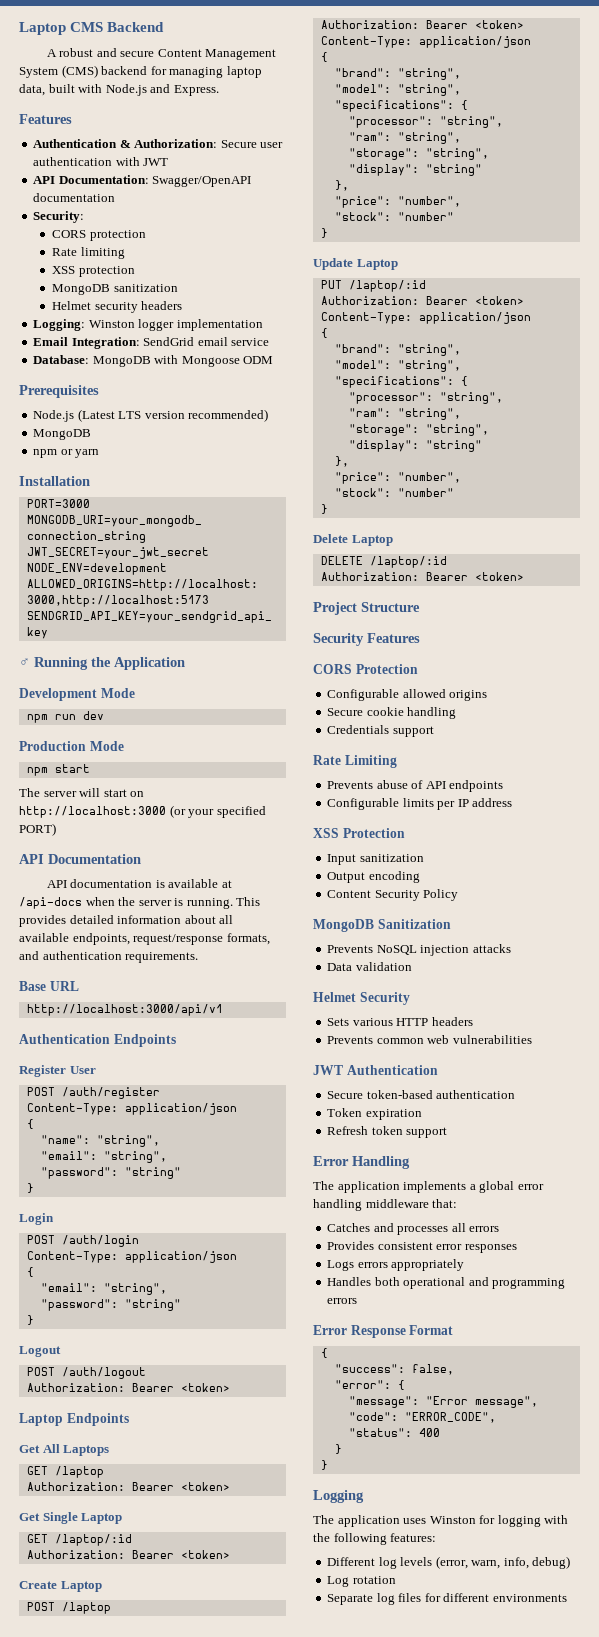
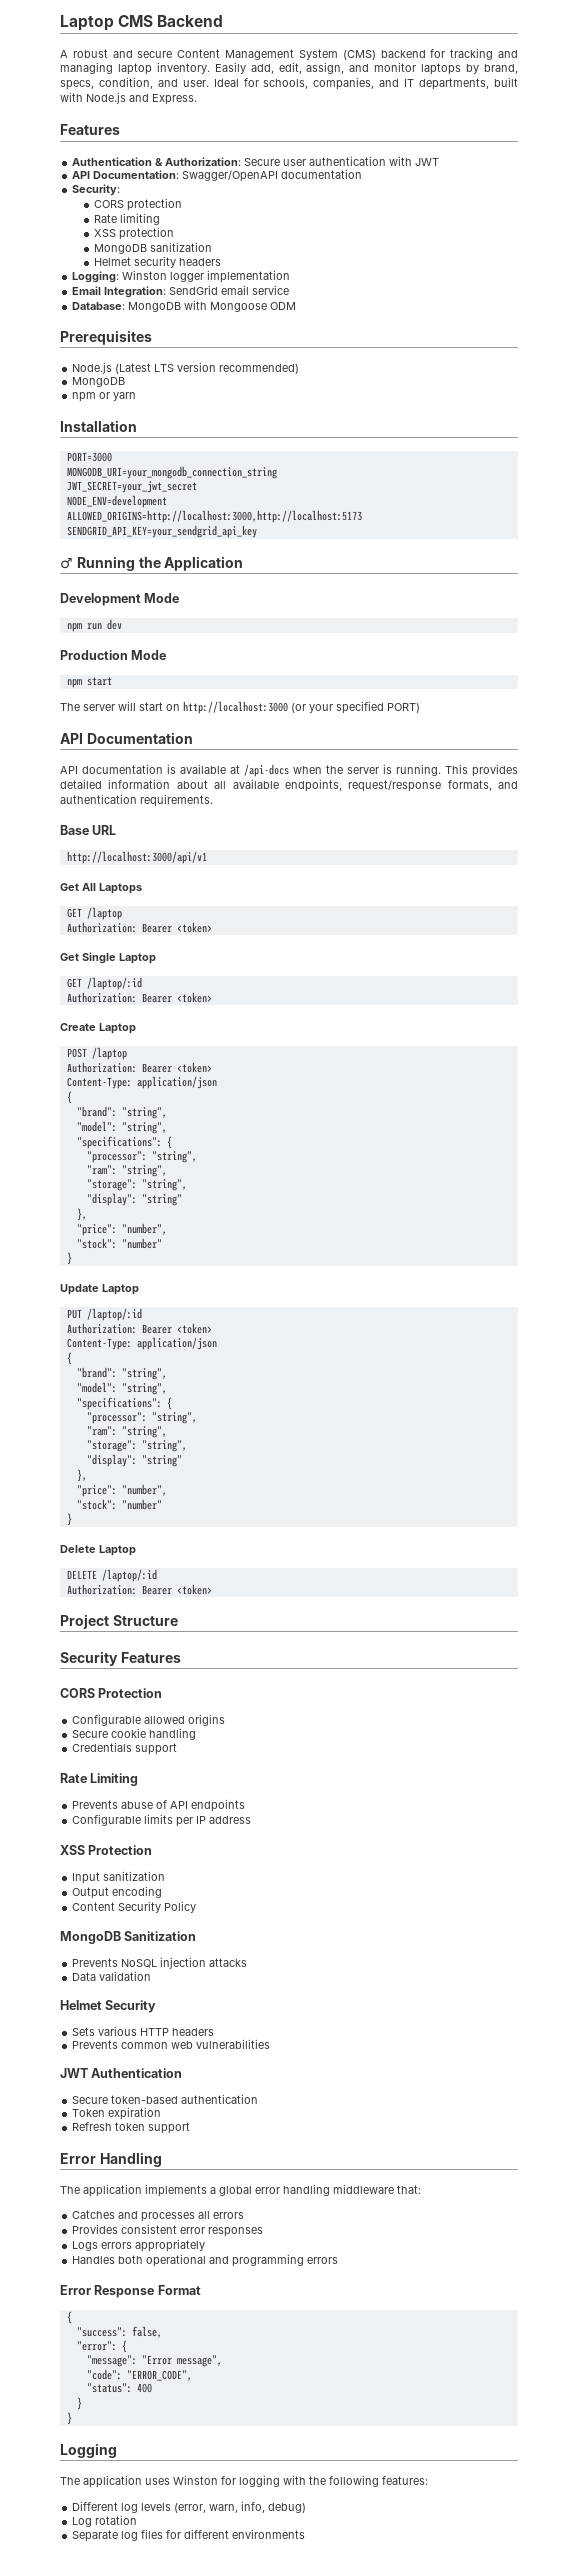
- A robust and secure Content Management System (CMS) backend for managing laptop data, built with Node.js and Express.
+ A robust and secure Content Management System (CMS) backend for tracking and managing laptop inventory. Easily add, edit, assign, and monitor laptops by brand, specs, condition, and user. Ideal for schools, companies, and IT departments, built with Node.js and Express.
- Authentication Endpoints
- Register User
- POST /auth/register
- Content-Type: application/json
- {
- "name": "string",
- "email": "string",
- "password": "string"
- }
- Login
- POST /auth/login
- Content-Type: application/json
- {
- "email": "string",
- "password": "string"
- }
- Logout
- POST /auth/logout
- Authorization: Bearer <token>
- Laptop Endpoints

